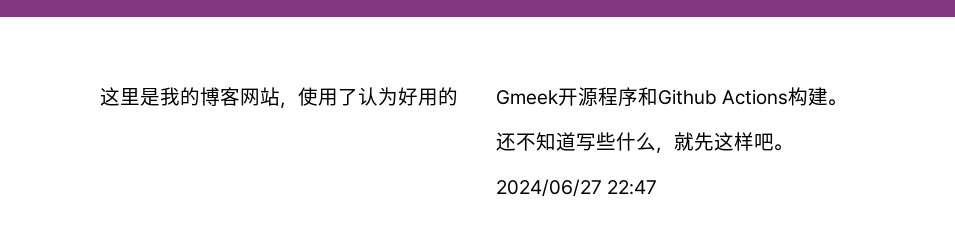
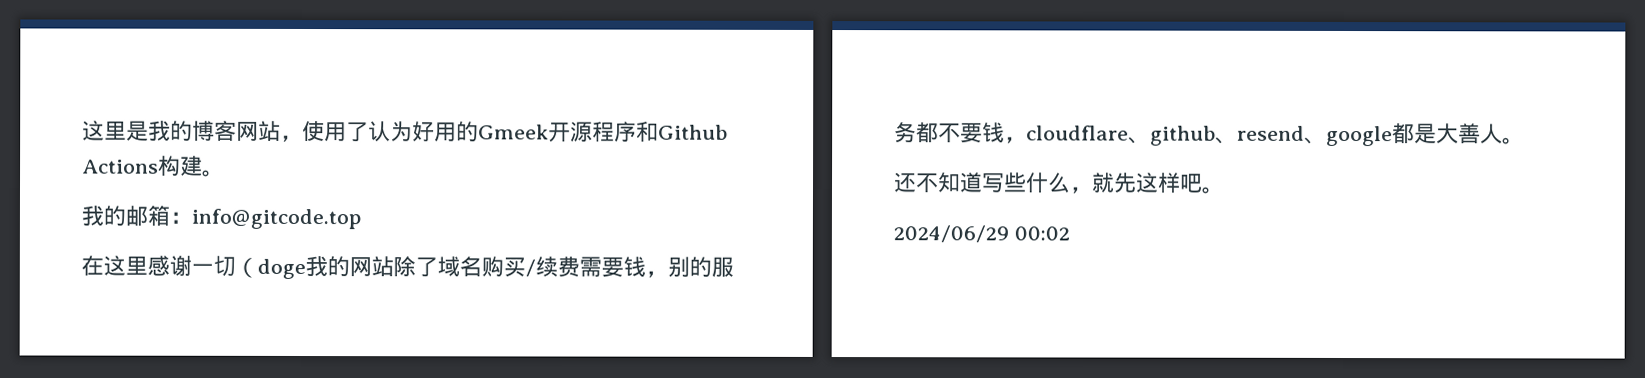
+ 我的邮箱：info@gitcode.top
+ 在这里感谢一切（doge我的网站除了域名购买/续费需要钱，别的服务都不要钱，cloudflare、github、resend、google都是大善人。
- 2024/06/27 22:47
+ 2024/06/29 00:02

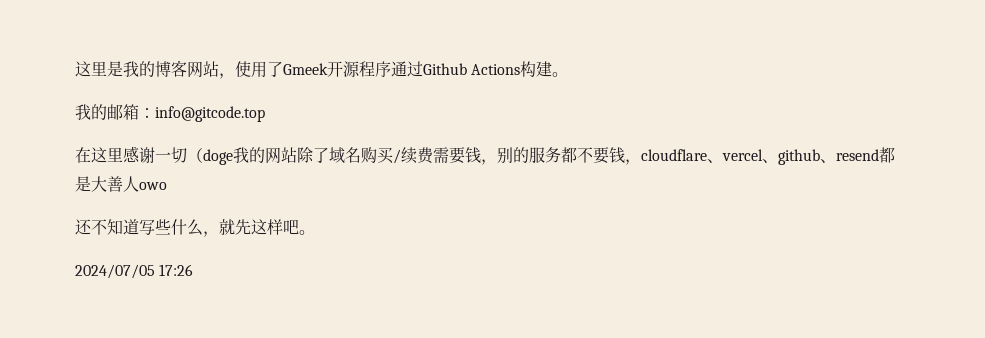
- 这里是我的博客网站，使用了认为好用的Gmeek开源程序和Github Actions构建。
+ 这里是我的博客网站，使用了Gmeek开源程序通过Github Actions构建。
- 在这里感谢一切（doge我的网站除了域名购买/续费需要钱，别的服务都不要钱，cloudflare、github、resend、google都是大善人。
+ 在这里感谢一切（doge我的网站除了域名购买/续费需要钱，别的服务都不要钱，cloudflare、vercel、github、resend都是大善人owo
- 2024/06/29 00:02
+ 2024/07/05 17:26

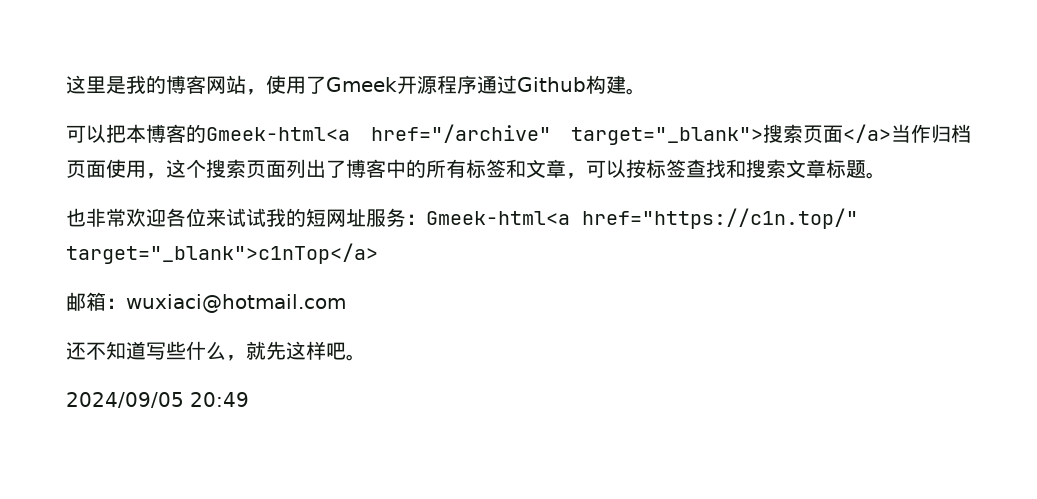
- 这里是我的博客网站，使用了Gmeek开源程序通过Github Actions构建。
+ 这里是我的博客网站，使用了Gmeek开源程序通过Github构建。
- 我的邮箱：info@gitcode.top
- 在这里感谢一切（doge我的网站除了域名购买/续费需要钱，别的服务都不要钱，cloudflare、vercel、github、resend都是大善人owo
+ 可以把本博客的Gmeek-html<a href="/archive" target="_blank">搜索页面</a>当作归档页面使用，这个搜索页面列出了博客中的所有标签和文章，可以按标签查找和搜索文章标题。
+ 也非常欢迎各位来试试我的短网址服务：Gmeek-html<a href="https://c1n.top/" target="_blank">c1nTop</a>
+ 邮箱：wuxiaci@hotmail.com
- 2024/07/05 17:26
+ 2024/09/05 20:49

